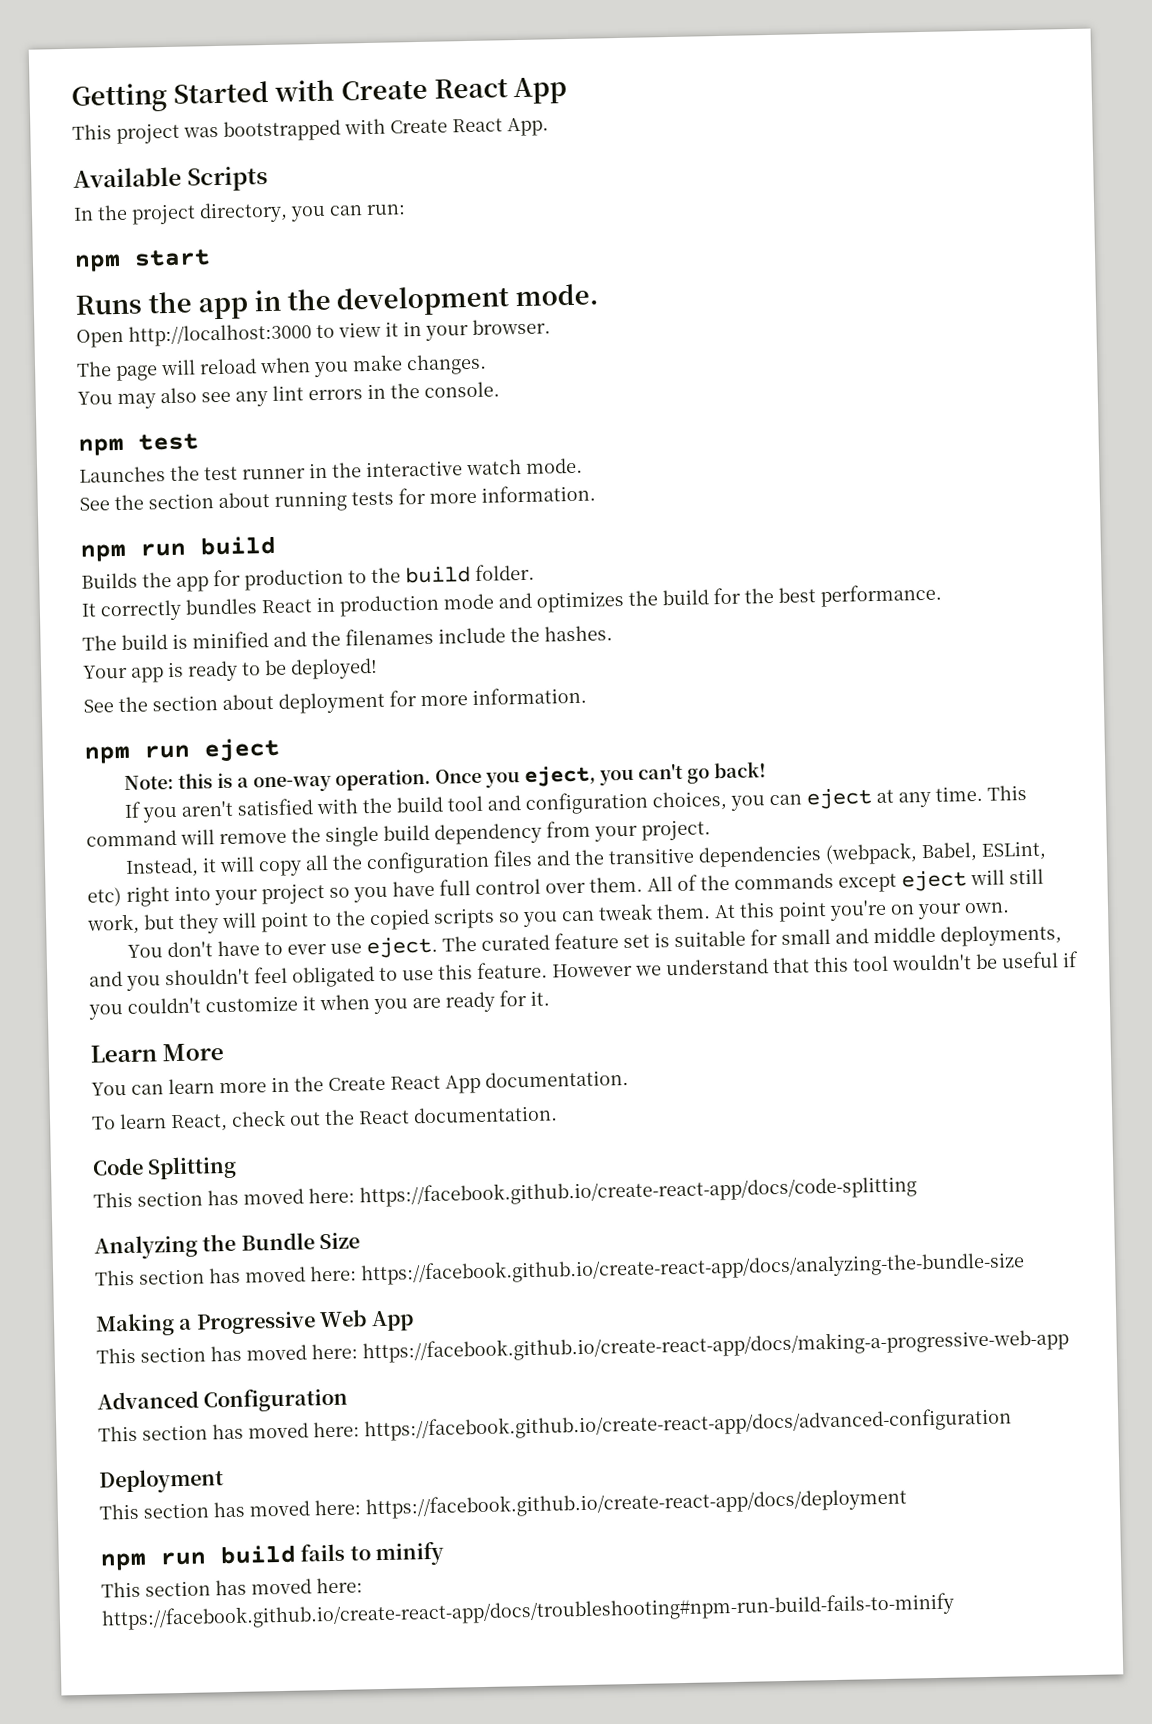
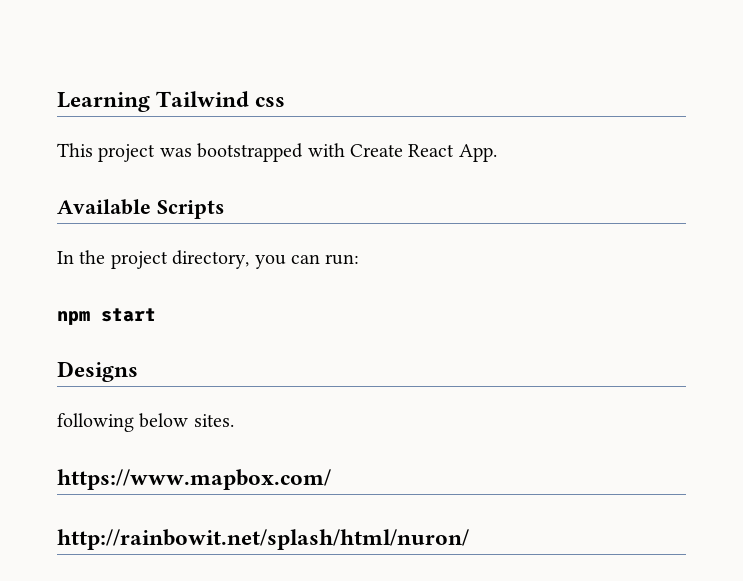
- Getting Started with Create React App
+ Learning Tailwind css
- Runs the app in the development mode.
- Open http://localhost:3000 to view it in your browser.
- The page will reload when you make changes.
- You may also see any lint errors in the console.
- npm test
- Launches the test runner in the interactive watch mode.
- See the section about running tests for more information.
- npm run build
- Builds the app for production to the build folder.
- It correctly bundles React in production mode and optimizes the build for the best performance.
- The build is minified and the filenames include the hashes.
- Your app is ready to be deployed!
- See the section about deployment for more information.
- npm run eject
- Note: this is a one-way operation. Once you eject, you can't go back!
- If you aren't satisfied with the build tool and configuration choices, you can eject at any time. This command will remove the single build dependency from your project.
- Instead, it will copy all the configuration files and the transitive dependencies (webpack, Babel, ESLint, etc) right into your project so you have full control over them. All of the commands except eject will still work, but they will point to the copied scripts so you can tweak them. At this point you're on your own.
- You don't have to ever use eject. The curated feature set is suitable for small and middle deployments, and you shouldn't feel obligated to use this feature. However we understand that this tool wouldn't be useful if you couldn't customize it when you are ready for it.
- Learn More
- You can learn more in the Create React App documentation.
- To learn React, check out the React documentation.
- Code Splitting
- This section has moved here: https://facebook.github.io/create-react-app/docs/code-splitting
- Analyzing the Bundle Size
- This section has moved here: https://facebook.github.io/create-react-app/docs/analyzing-the-bundle-size
- Making a Progressive Web App
- This section has moved here: https://facebook.github.io/create-react-app/docs/making-a-progressive-web-app
- Advanced Configuration
- This section has moved here: https://facebook.github.io/create-react-app/docs/advanced-configuration
- Deployment
- This section has moved here: https://facebook.github.io/create-react-app/docs/deployment
- npm run build fails to minify
- This section has moved here: https://facebook.github.io/create-react-app/docs/troubleshooting#npm-run-build-fails-to-minify
+ Designs
+ following below sites.
+ https://www.mapbox.com/
+ http://rainbowit.net/splash/html/nuron/

